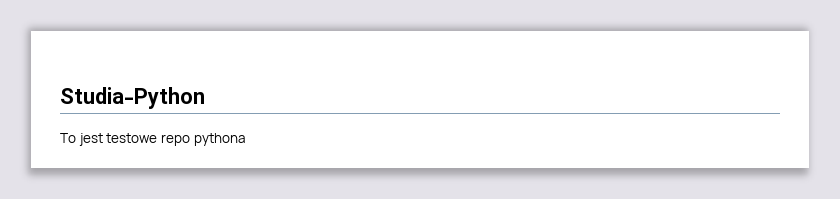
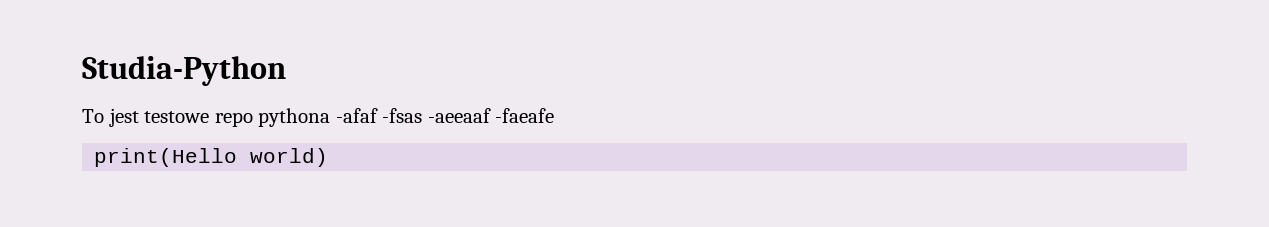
- To jest testowe repo pythona
+ To jest testowe repo pythona -afaf -fsas -aeeaaf -faeafe
+ print(Hello world)

